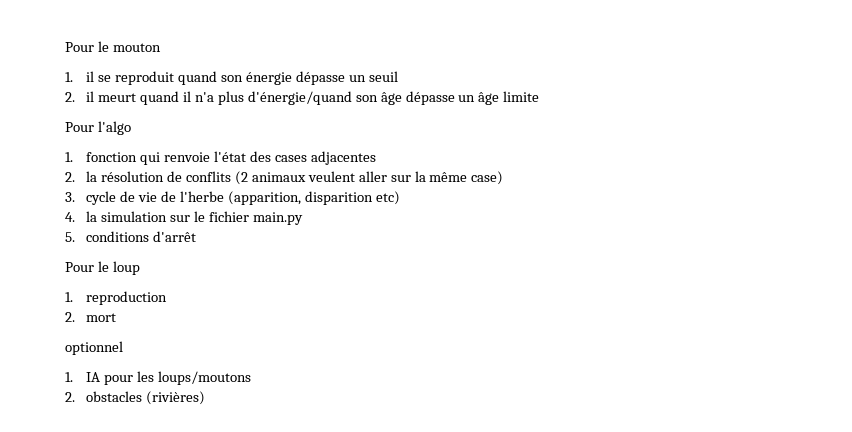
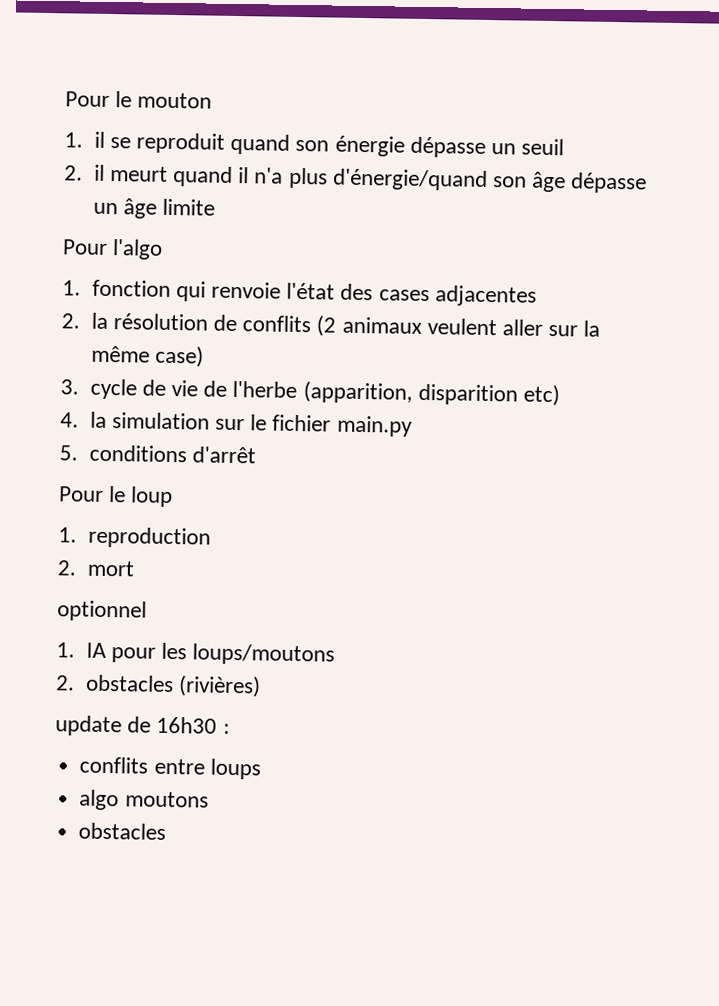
+ update de 16h30 :
+ conflits entre loups
+ algo moutons
+ obstacles

